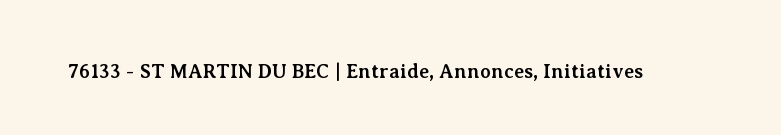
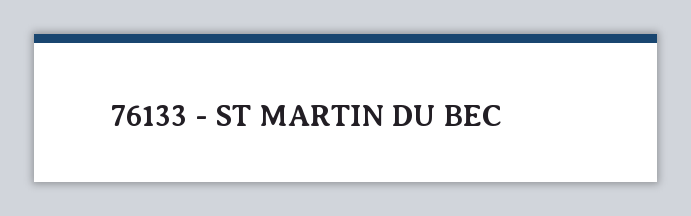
- 76133 - ST MARTIN DU BEC | Entraide, Annonces, Initiatives
+ 76133 - ST MARTIN DU BEC

